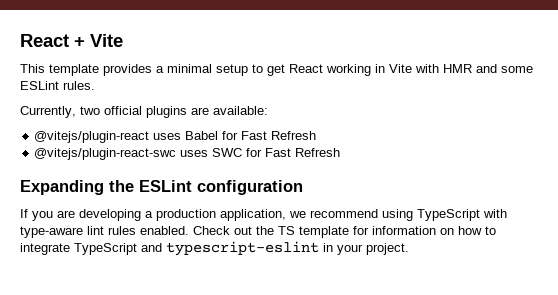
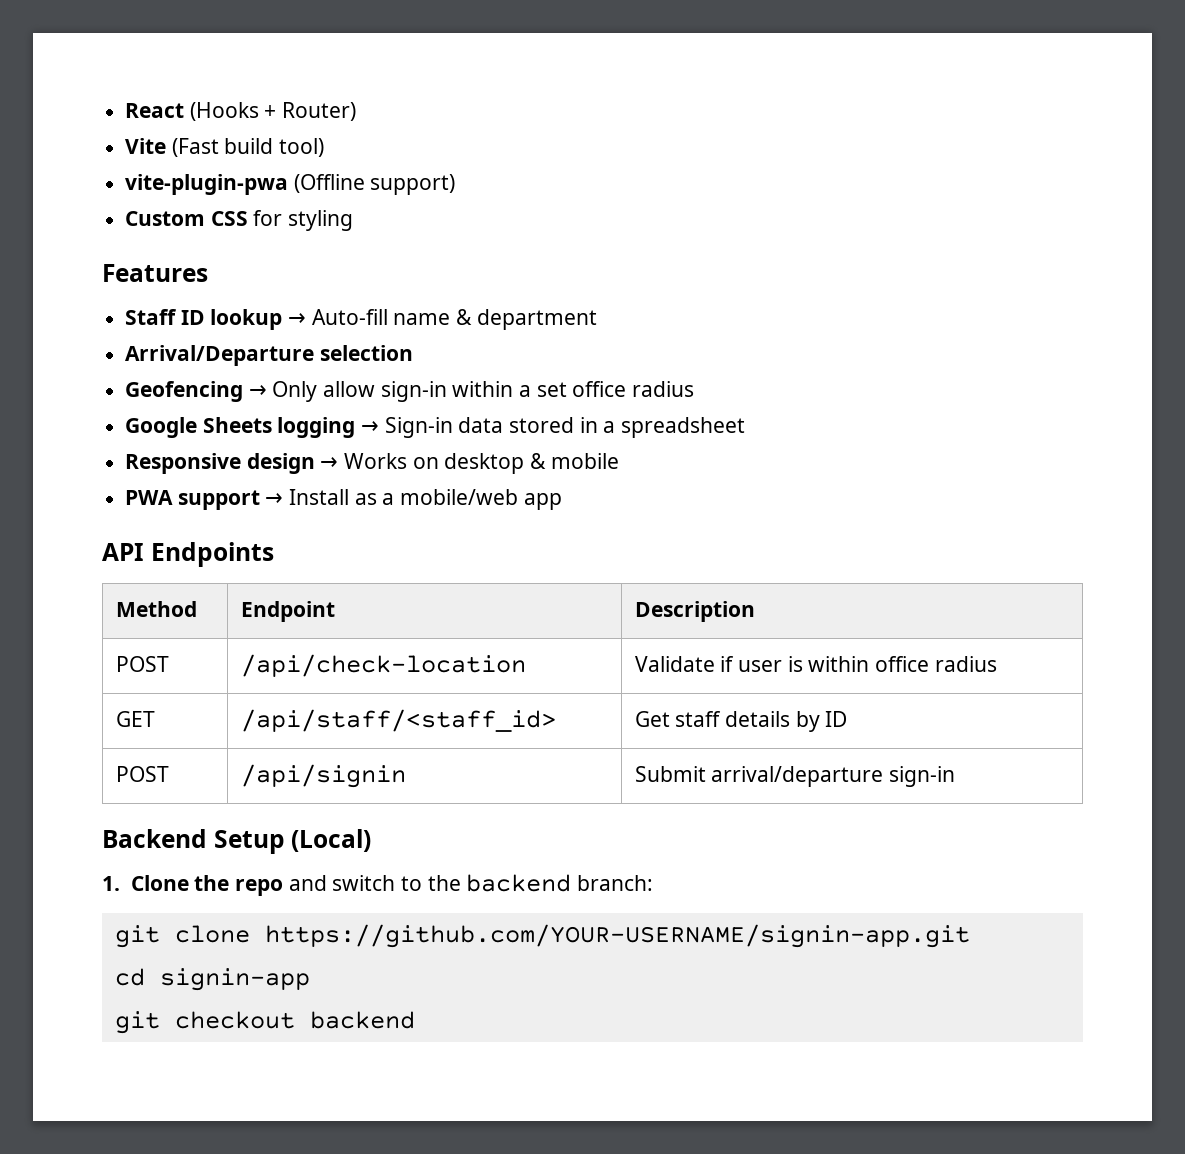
- React + Vite
- This template provides a minimal setup to get React working in Vite with HMR and some ESLint rules.
- Currently, two official plugins are available:
- @vitejs/plugin-react uses Babel for Fast Refresh
- @vitejs/plugin-react-swc uses SWC for Fast Refresh
- Expanding the ESLint configuration
- If you are developing a production application, we recommend using TypeScript with type-aware lint rules enabled. Check out the TS template for information on how to integrate TypeScript and typescript-eslint in your project.
+ React (Hooks + Router)
+ Vite (Fast build tool)
+ vite-plugin-pwa (Offline support)
+ Custom CSS for styling
+ Features
+ Staff ID lookup → Auto-fill name & department
+ Arrival/Departure selection
+ Geofencing → Only allow sign-in within a set office radius
+ Google Sheets logging → Sign-in data stored in a spreadsheet
+ Responsive design → Works on desktop & mobile
+ PWA support → Install as a mobile/web app
+ API Endpoints
+ Method | Endpoint | Description
+ POST | /api/check-location | Validate if user is within office radius
+ GET | /api/staff/<staff_id> | Get staff details by ID
+ POST | /api/signin | Submit arrival/departure sign-in
+ Backend Setup (Local)
+ 1. Clone the repo and switch to the backend branch:
+ git clone https://github.com/YOUR-USERNAME/signin-app.git
+ cd signin-app
+ git checkout backend

